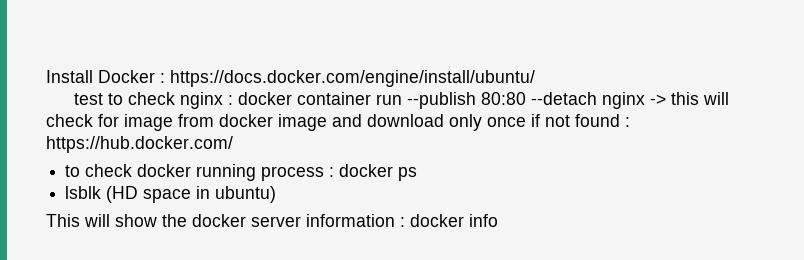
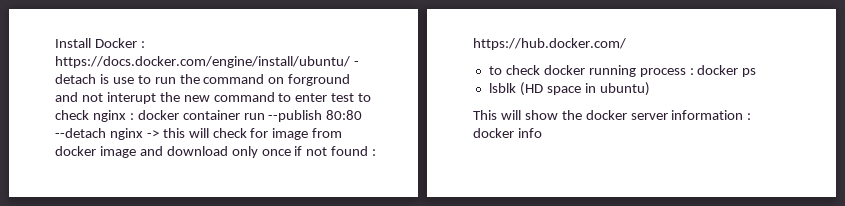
- Install Docker : https://docs.docker.com/engine/install/ubuntu/
- test to check nginx : docker container run --publish 80:80 --detach nginx -> this will check for image from docker image and download only once if not found : https://hub.docker.com/
+ Install Docker : https://docs.docker.com/engine/install/ubuntu/ - detach is use to run the command on forground and not interupt the new command to enter test to check nginx : docker container run --publish 80:80 --detach nginx -> this will check for image from docker image and download only once if not found : https://hub.docker.com/

